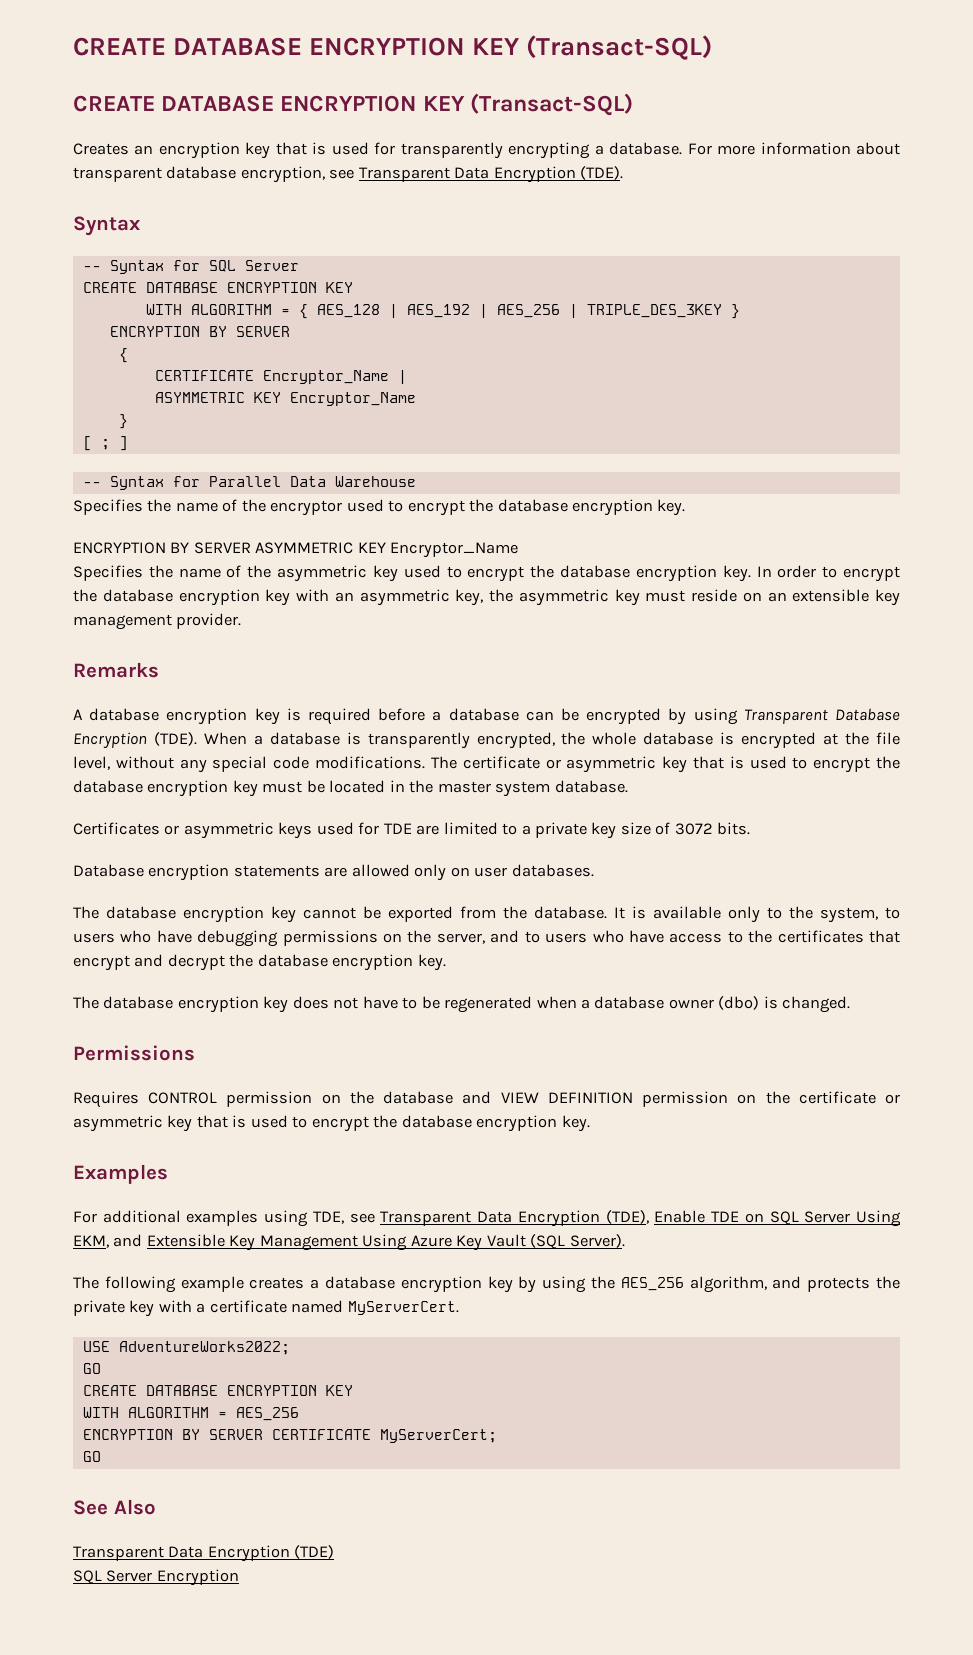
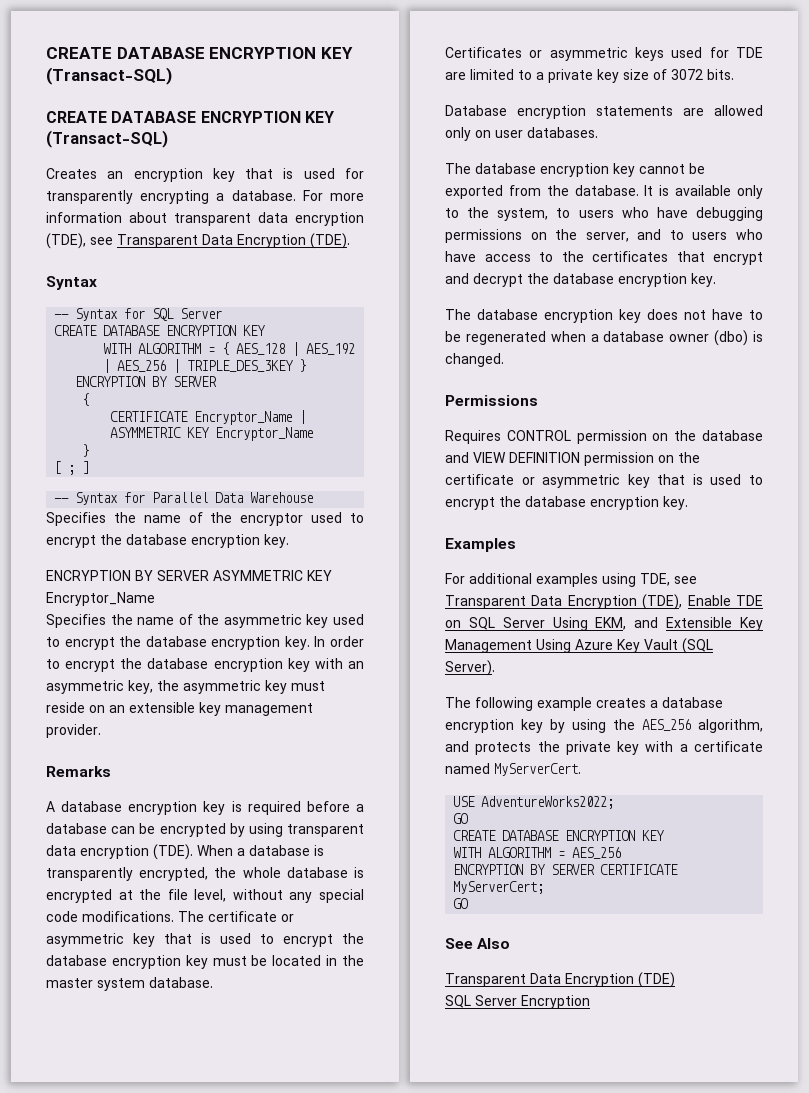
- For more information about transparent database encryption, see Transparent Data Encryption (TDE).
+ For more information about transparent data encryption (TDE), see Transparent Data Encryption (TDE).
- A database encryption key is required before a database can be encrypted by using Transparent Database Encryption (TDE).
+ A database encryption key is required before a database can be encrypted by using transparent data encryption (TDE).

